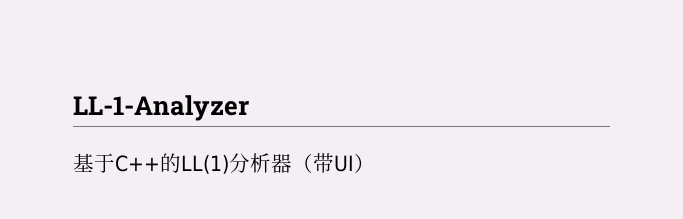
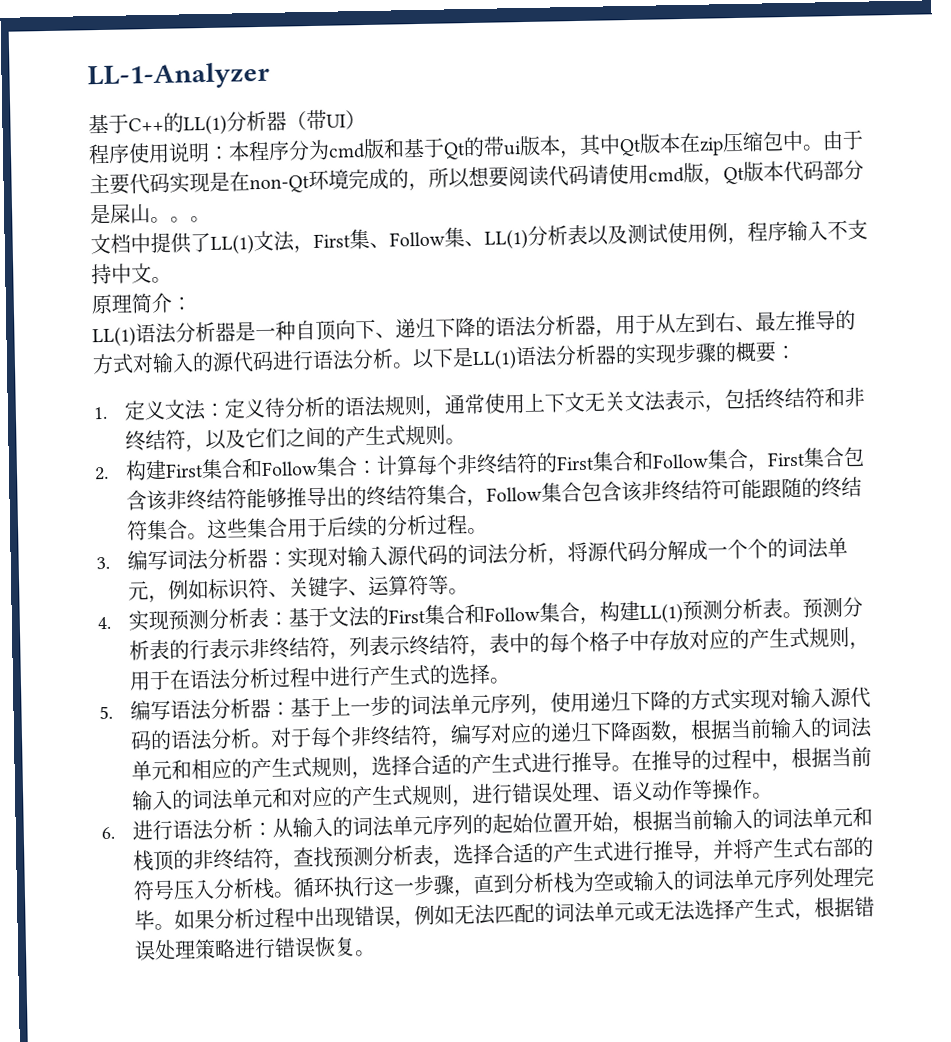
+ 程序使用说明：本程序分为cmd版和基于Qt的带ui版本，其中Qt版本在zip压缩包中。由于主要代码实现是在non-Qt环境完成的，所以想要阅读代码请使用cmd版，Qt版本代码部分是屎山。。。
+ 文档中提供了LL(1)文法，First集、Follow集、LL(1)分析表以及测试使用例，程序输入不支持中文。
+ 原理简介：
+ LL(1)语法分析器是一种自顶向下、递归下降的语法分析器，用于从左到右、最左推导的方式对输入的源代码进行语法分析。以下是LL(1)语法分析器的实现步骤的概要：
+ 1.定义文法：定义待分析的语法规则，通常使用上下文无关文法表示，包括终结符和非终结符，以及它们之间的产生式规则。
+ 2.构建First集合和Follow集合：计算每个非终结符的First集合和Follow集合，First集合包含该非终结符能够推导出的终结符集合，Follow集合包含该非终结符可能跟随的终结符集合。这些集合用于后续的分析过程。
+ 3.编写词法分析器：实现对输入源代码的词法分析，将源代码分解成一个个的词法单元，例如标识符、关键字、运算符等。
+ 4.实现预测分析表：基于文法的First集合和Follow集合，构建LL(1)预测分析表。预测分析表的行表示非终结符，列表示终结符，表中的每个格子中存放对应的产生式规则，用于在语法分析过程中进行产生式的选择。
+ 5.编写语法分析器：基于上一步的词法单元序列，使用递归下降的方式实现对输入源代码的语法分析。对于每个非终结符，编写对应的递归下降函数，根据当前输入的词法单元和相应的产生式规则，选择合适的产生式进行推导。在推导的过程中，根据当前输入的词法单元和对应的产生式规则，进行错误处理、语义动作等操作。
+ 6.进行语法分析：从输入的词法单元序列的起始位置开始，根据当前输入的词法单元和栈顶的非终结符，查找预测分析表，选择合适的产生式进行推导，并将产生式右部的符号压入分析栈。循环执行这一步骤，直到分析栈为空或输入的词法单元序列处理完毕。如果分析过程中出现错误，例如无法匹配的词法单元或无法选择产生式，根据错误处理策略进行错误恢复。

